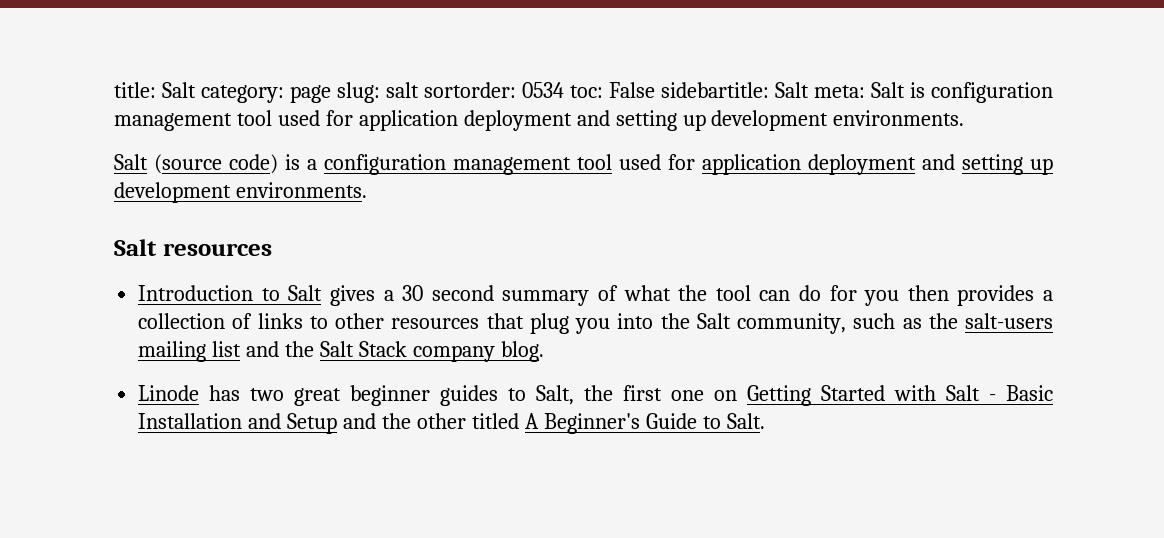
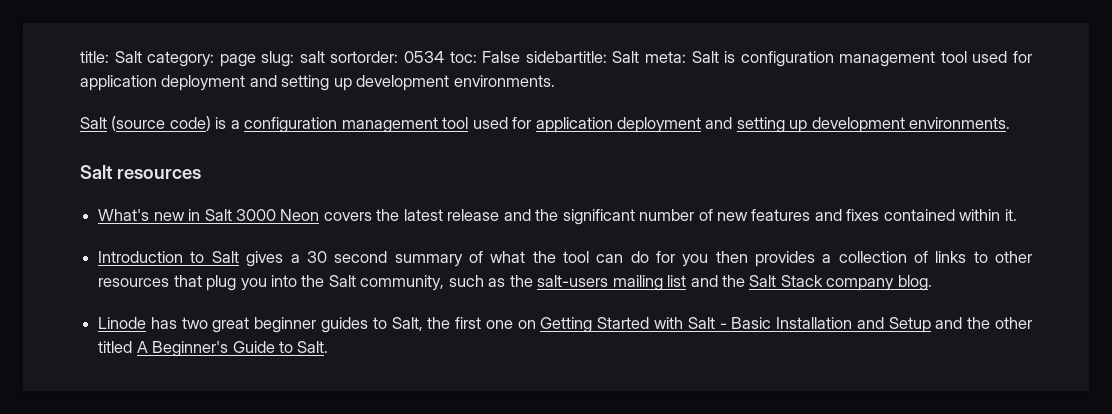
+ What's new in Salt 3000 Neon covers the latest release and the significant number of new features and fixes contained within it.

